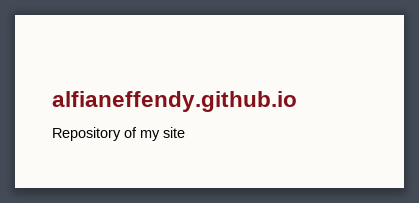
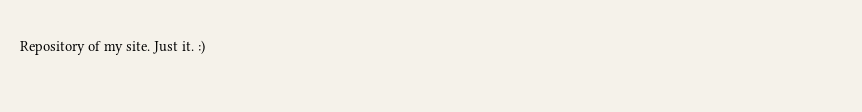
- alfianeffendy.github.io
- Repository of my site
+ Repository of my site. Just it. :)

